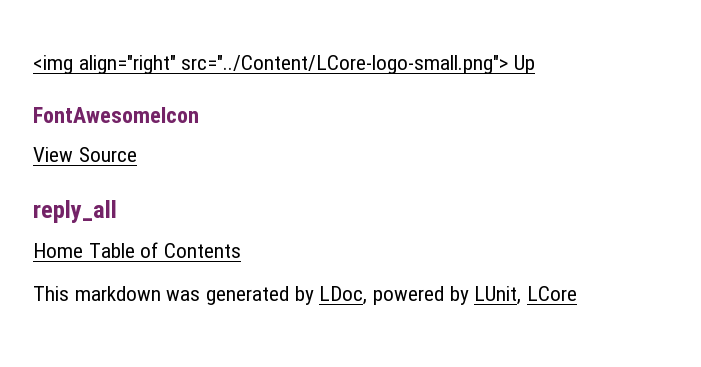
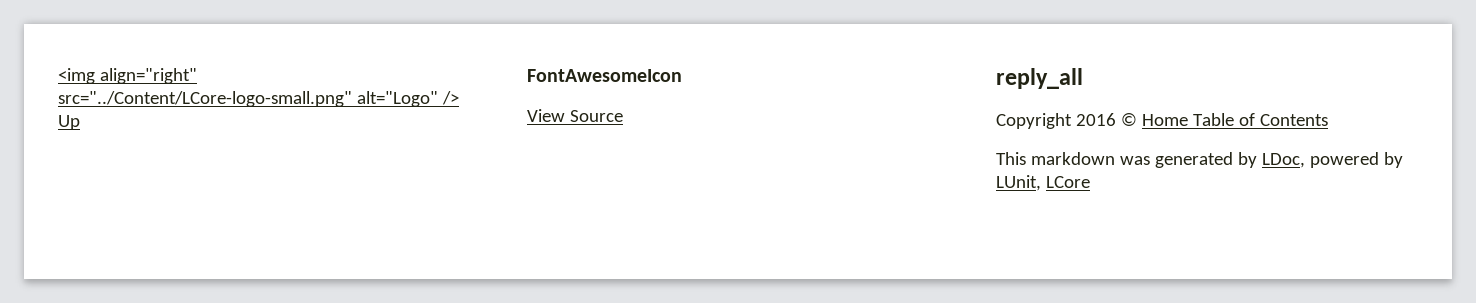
- <img align="right" src="../Content/LCore-logo-small.png"> Up
+ <img align="right" src="../Content/LCore-logo-small.png" alt="Logo" /> Up
- Home Table of Contents
+ Copyright 2016 © Home Table of Contents

